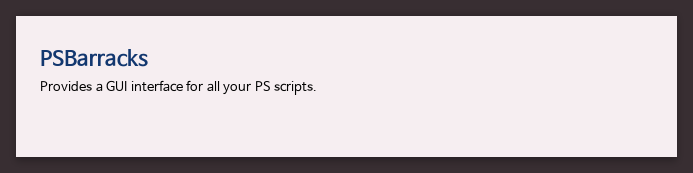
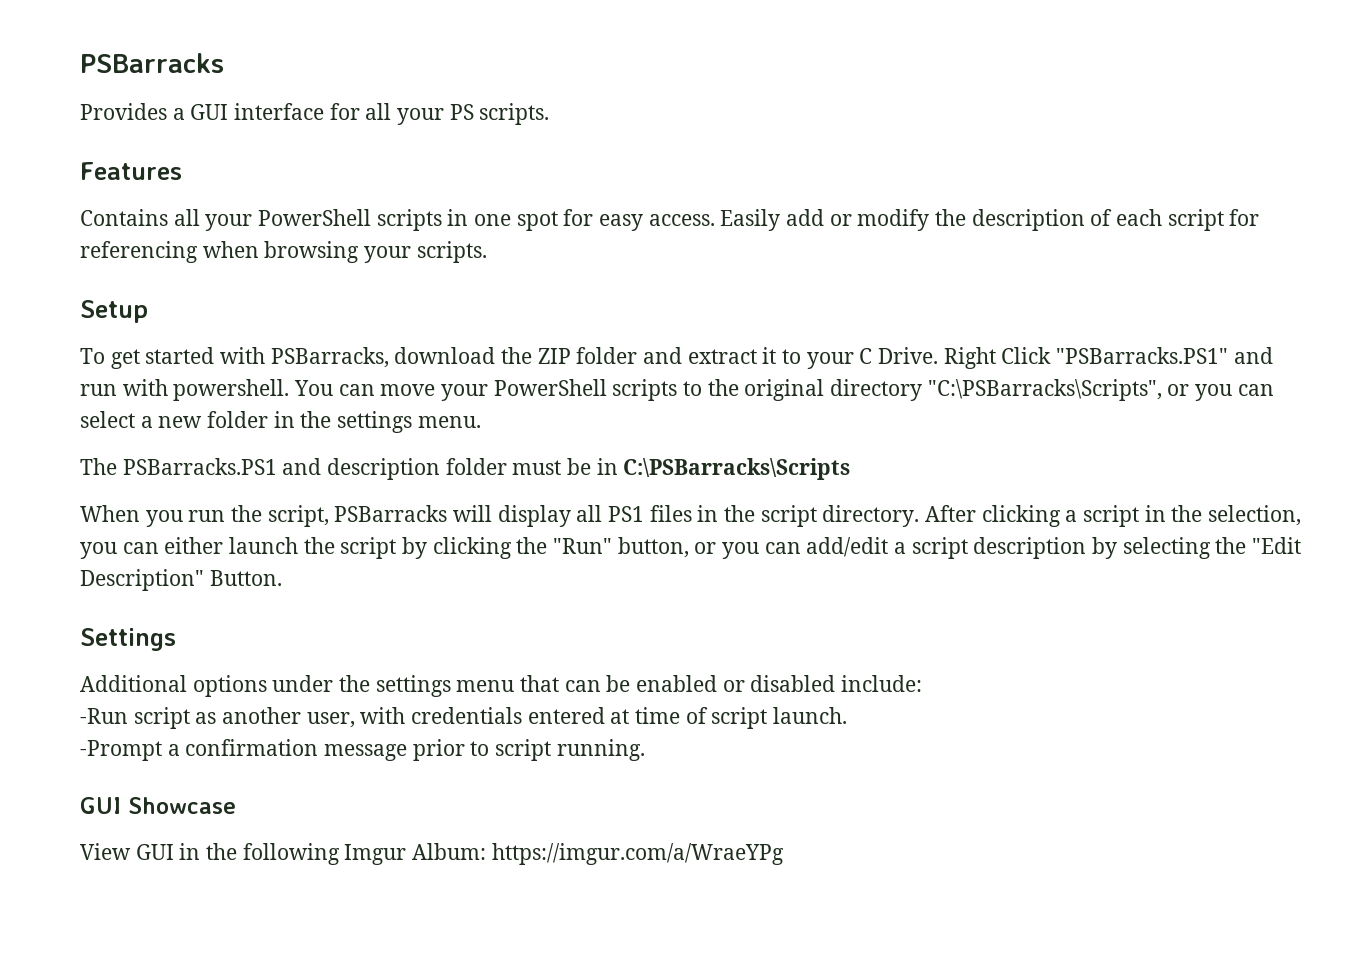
+ Features
+ Contains all your PowerShell scripts in one spot for easy access. Easily add or modify the description of each script for referencing when browsing your scripts.
+ Setup
+ To get started with PSBarracks, download the ZIP folder and extract it to your C Drive. Right Click "PSBarracks.PS1" and run with powershell. You can move your PowerShell scripts to the original directory "C:\PSBarracks\Scripts", or you can select a new folder in the settings menu.
+ The PSBarracks.PS1 and description folder must be in C:\PSBarracks\Scripts
+ When you run the script, PSBarracks will display all PS1 files in the script directory. After clicking a script in the selection, you can either launch the script by clicking the "Run" button, or you can add/edit a script description by selecting the "Edit Description" Button.
+ Settings
+ Additional options under the settings menu that can be enabled or disabled include:
+ -Run script as another user, with credentials entered at time of script launch.
+ -Prompt a confirmation message prior to script running.
+ GUI Showcase
+ View GUI in the following Imgur Album: https://imgur.com/a/WraeYPg

